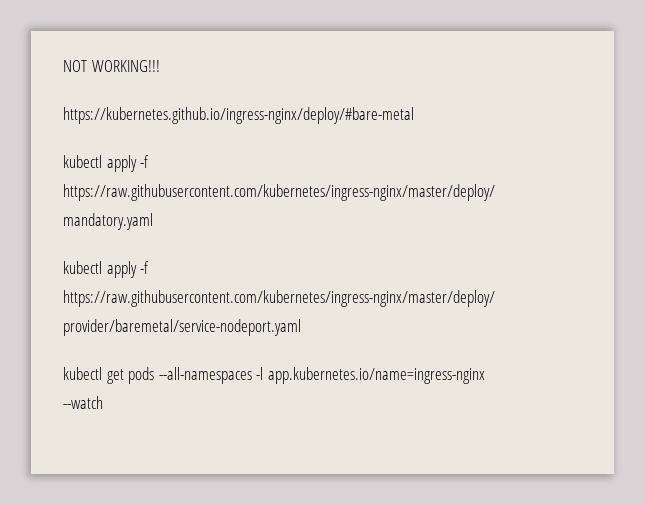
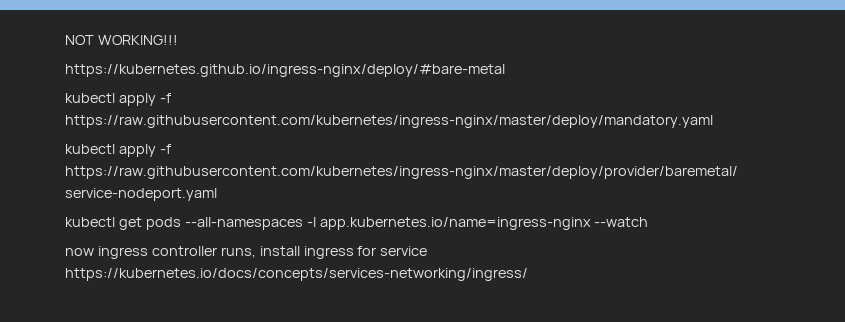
+ now ingress controller runs, install ingress for service https://kubernetes.io/docs/concepts/services-networking/ingress/

